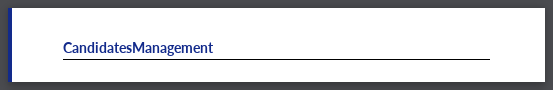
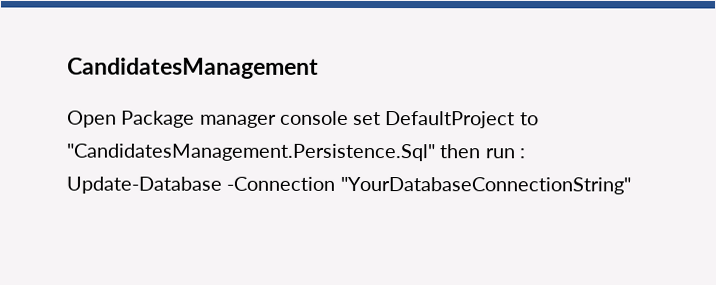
+ Open Package manager console set DefaultProject to "CandidatesManagement.Persistence.Sql" then run : Update-Database -Connection "YourDatabaseConnectionString"

